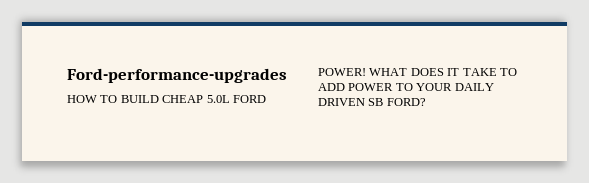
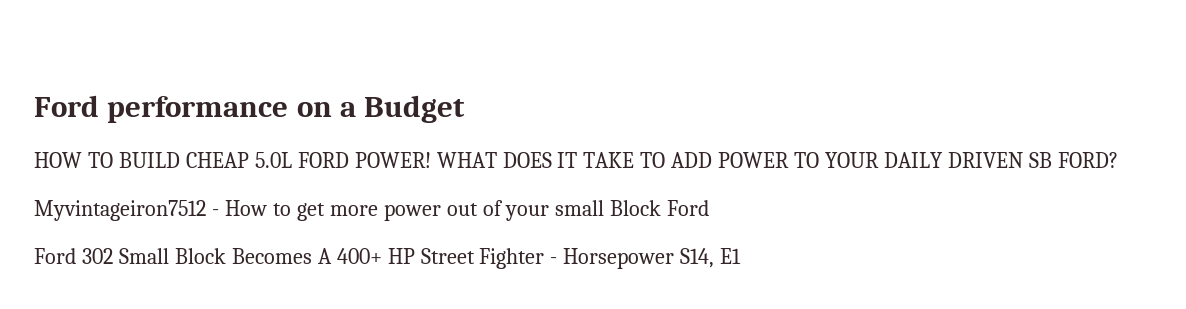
- Ford-performance-upgrades
+ Ford performance on a Budget
+ Myvintageiron7512 - How to get more power out of your small Block Ford
+ Ford 302 Small Block Becomes A 400+ HP Street Fighter - Horsepower S14, E1

